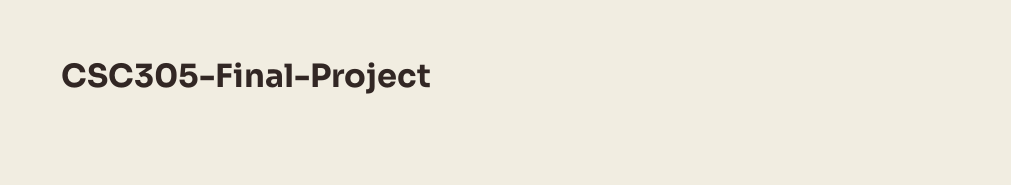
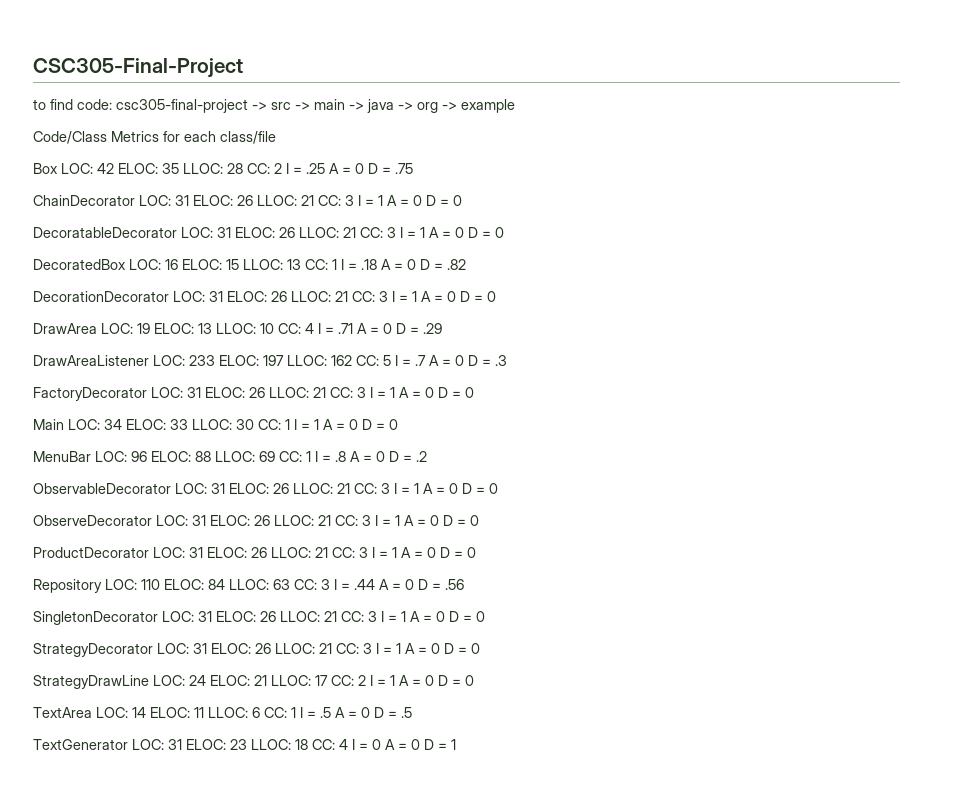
+ to find code: csc305-final-project -> src -> main -> java -> org -> example
+ Code/Class Metrics for each class/file
+ Box LOC: 42 ELOC: 35 LLOC: 28 CC: 2 I = .25 A = 0 D = .75
+ ChainDecorator LOC: 31 ELOC: 26 LLOC: 21 CC: 3 I = 1 A = 0 D = 0
+ DecoratableDecorator LOC: 31 ELOC: 26 LLOC: 21 CC: 3 I = 1 A = 0 D = 0
+ DecoratedBox LOC: 16 ELOC: 15 LLOC: 13 CC: 1 I = .18 A = 0 D = .82
+ DecorationDecorator LOC: 31 ELOC: 26 LLOC: 21 CC: 3 I = 1 A = 0 D = 0
+ DrawArea LOC: 19 ELOC: 13 LLOC: 10 CC: 4 I = .71 A = 0 D = .29
+ DrawAreaListener LOC: 233 ELOC: 197 LLOC: 162 CC: 5 I = .7 A = 0 D = .3
+ FactoryDecorator LOC: 31 ELOC: 26 LLOC: 21 CC: 3 I = 1 A = 0 D = 0
+ Main LOC: 34 ELOC: 33 LLOC: 30 CC: 1 I = 1 A = 0 D = 0
+ MenuBar LOC: 96 ELOC: 88 LLOC: 69 CC: 1 I = .8 A = 0 D = .2
+ ObservableDecorator LOC: 31 ELOC: 26 LLOC: 21 CC: 3 I = 1 A = 0 D = 0
+ ObserveDecorator LOC: 31 ELOC: 26 LLOC: 21 CC: 3 I = 1 A = 0 D = 0
+ ProductDecorator LOC: 31 ELOC: 26 LLOC: 21 CC: 3 I = 1 A = 0 D = 0
+ Repository LOC: 110 ELOC: 84 LLOC: 63 CC: 3 I = .44 A = 0 D = .56
+ SingletonDecorator LOC: 31 ELOC: 26 LLOC: 21 CC: 3 I = 1 A = 0 D = 0
+ StrategyDecorator LOC: 31 ELOC: 26 LLOC: 21 CC: 3 I = 1 A = 0 D = 0
+ StrategyDrawLine LOC: 24 ELOC: 21 LLOC: 17 CC: 2 I = 1 A = 0 D = 0
+ TextArea LOC: 14 ELOC: 11 LLOC: 6 CC: 1 I = .5 A = 0 D = .5
+ TextGenerator LOC: 31 ELOC: 23 LLOC: 18 CC: 4 I = 0 A = 0 D = 1

